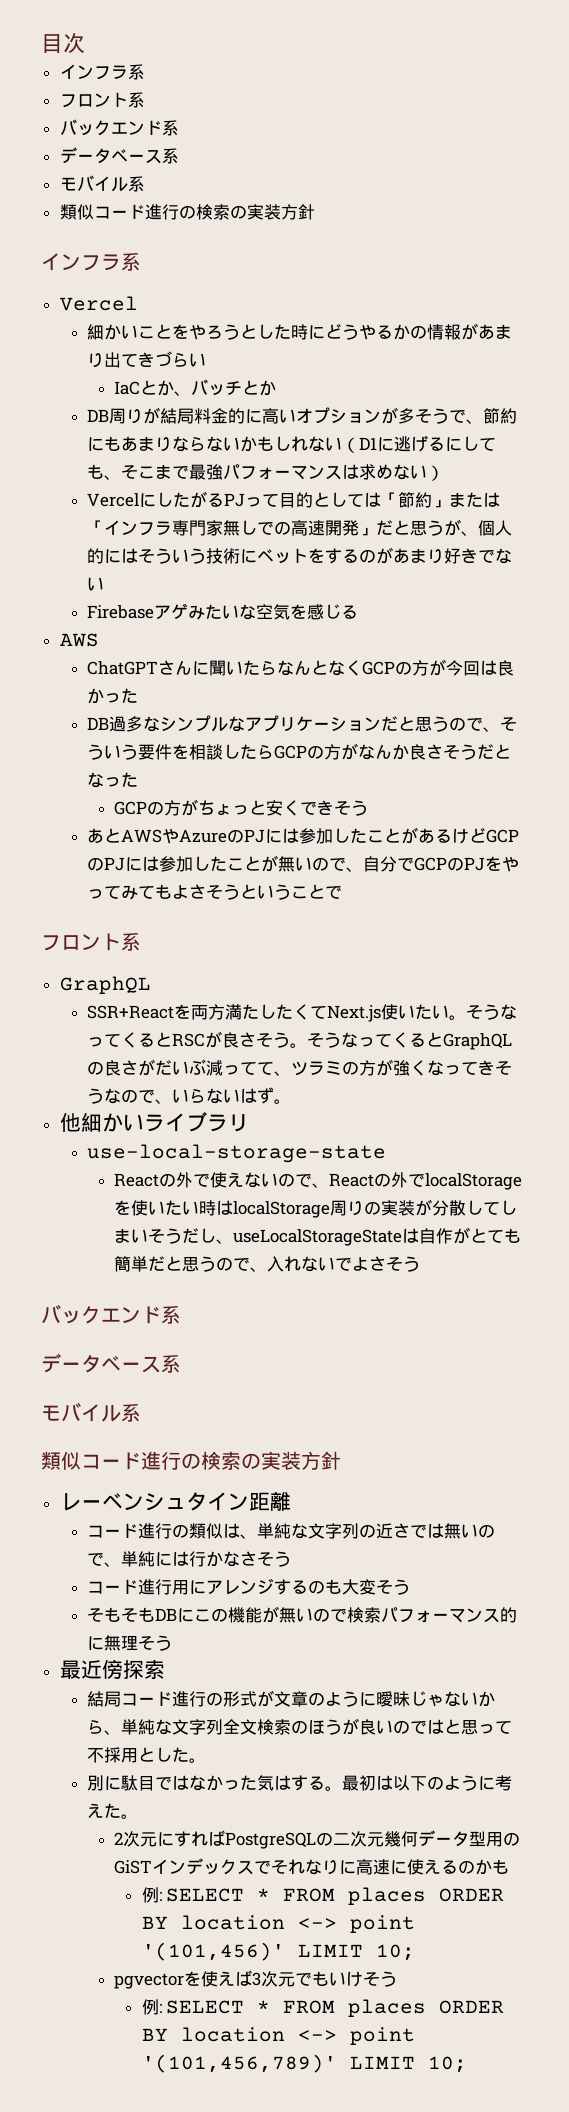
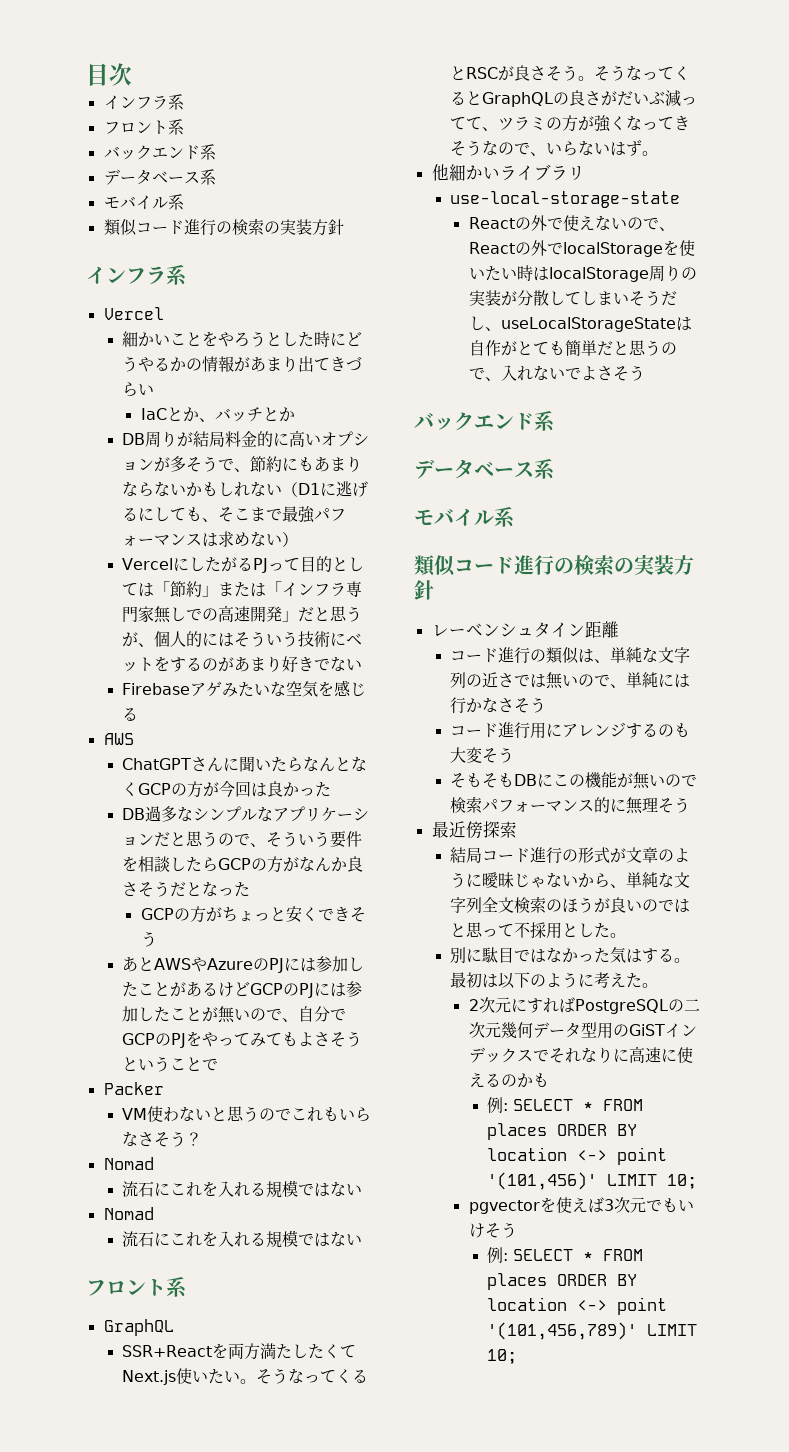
+ Packer
+ VM使わないと思うのでこれもいらなさそう？
+ Nomad
+ 流石にこれを入れる規模ではない
+ Nomad
+ 流石にこれを入れる規模ではない

